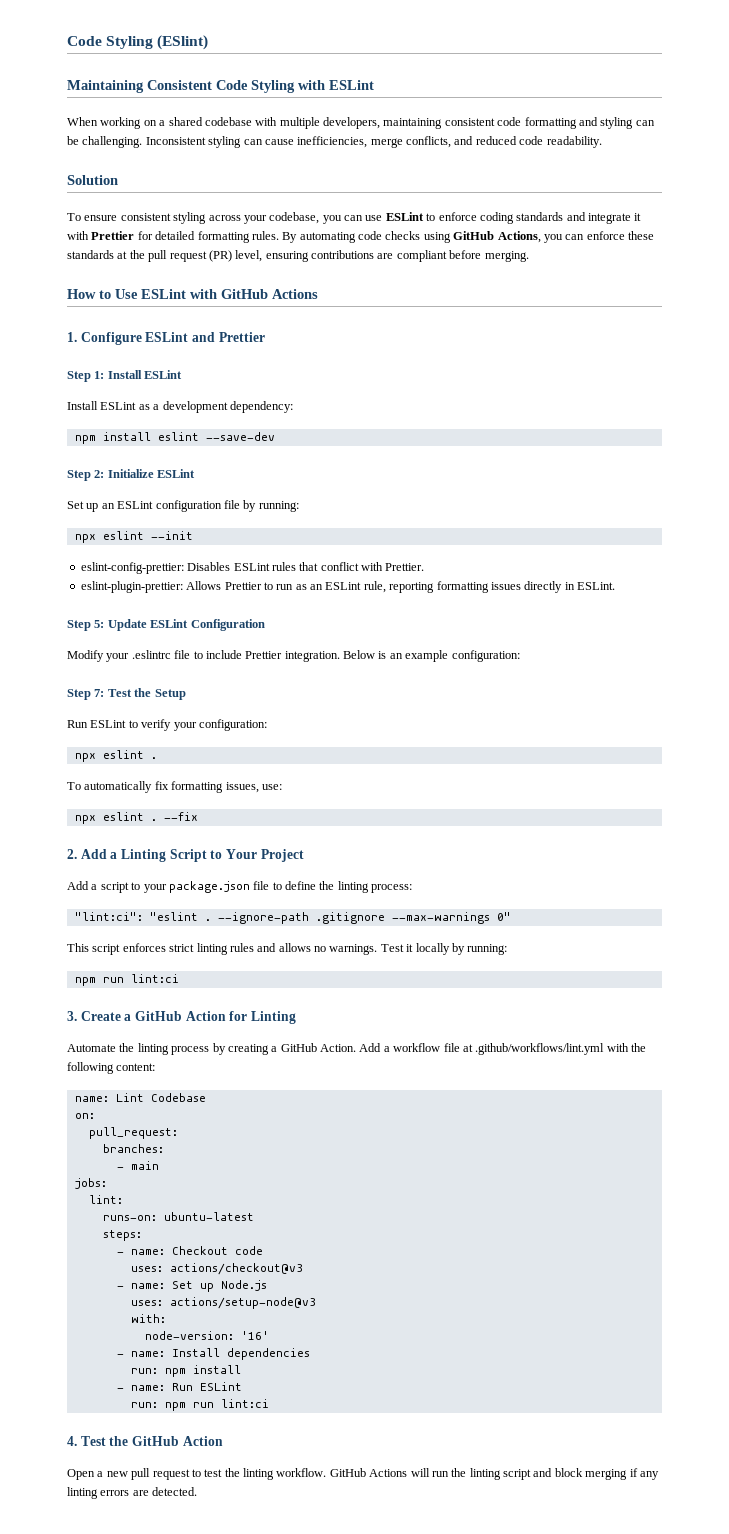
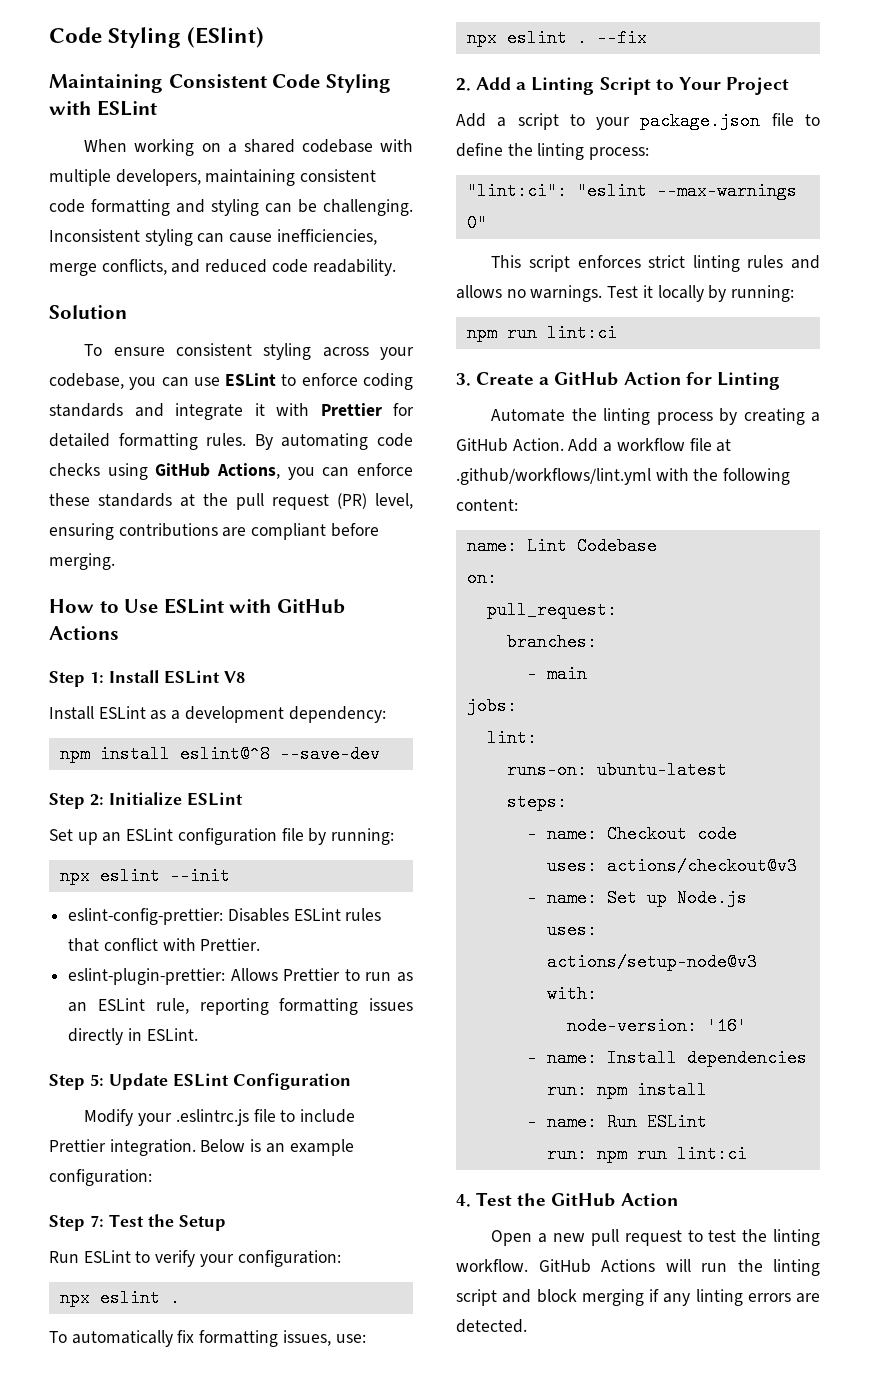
- 1. Configure ESLint and Prettier
- Step 1: Install ESLint
+ Step 1: Install ESLint V8
- npm install eslint --save-dev
+ npm install eslint@^8 --save-dev
- Modify your .eslintrc file to include Prettier integration.
+ Modify your .eslintrc.js file to include Prettier integration.
- "lint:ci": "eslint . --ignore-path .gitignore --max-warnings 0"
+ "lint:ci": "eslint --max-warnings 0"

